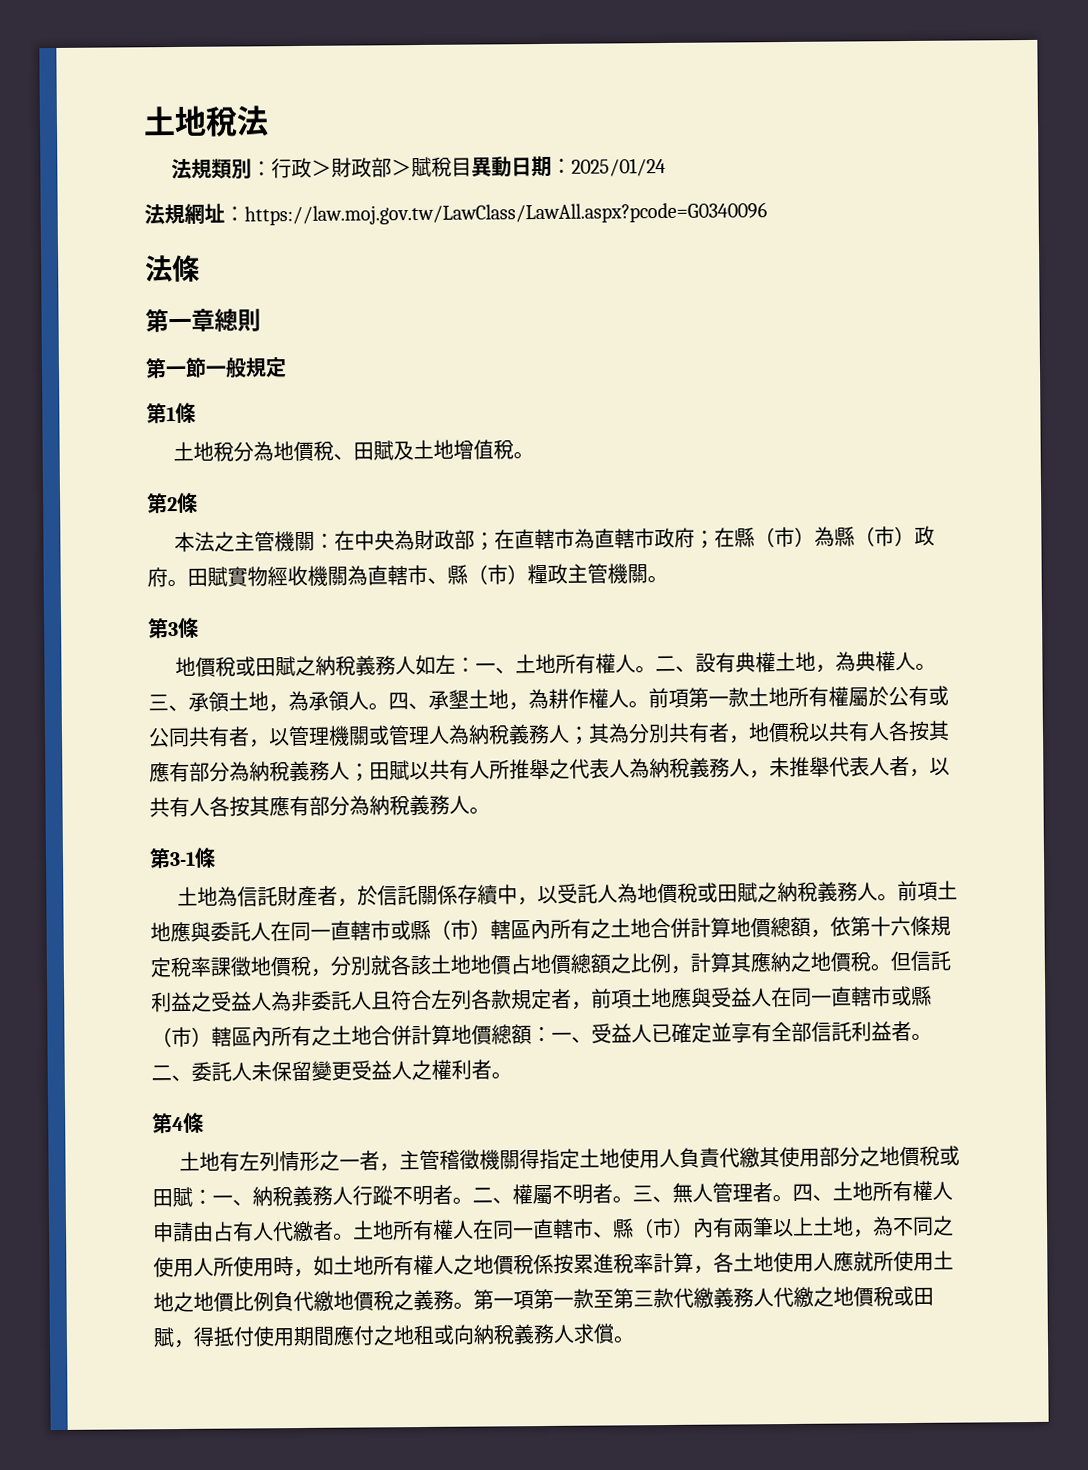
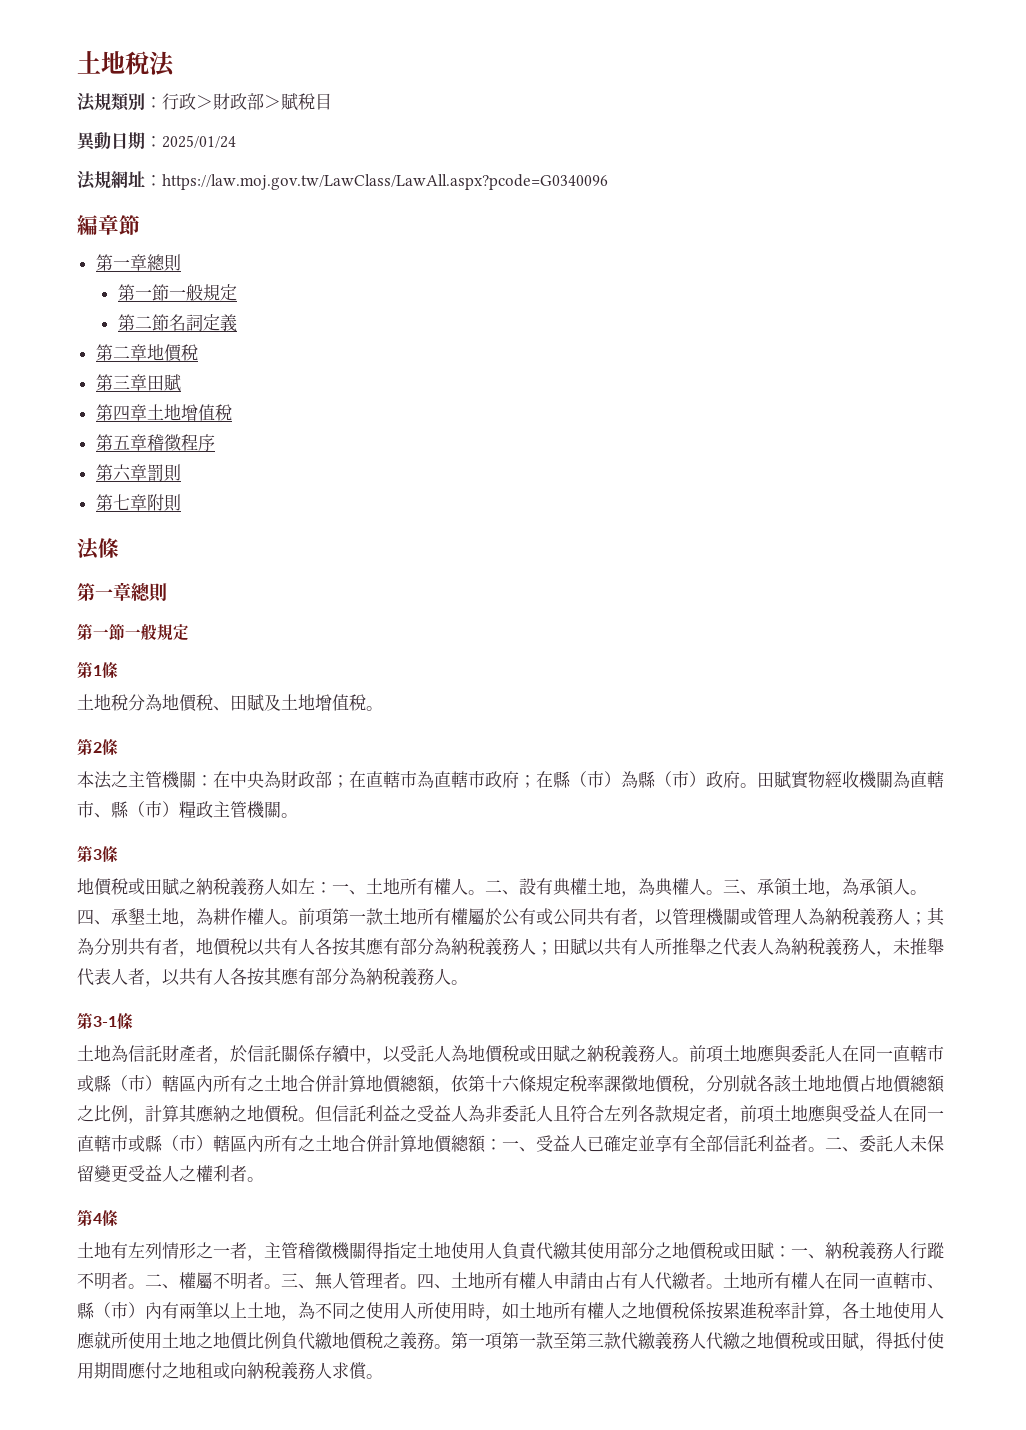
- 法規類別：行政＞財政部＞賦稅目異動日期：2025/01/24
+ 法規類別：行政＞財政部＞賦稅目
+ 異動日期：2025/01/24
+ 編章節
+ 第一章總則
+ 第一節一般規定
+ 第二節名詞定義
+ 第二章地價稅
+ 第三章田賦
+ 第四章土地增值稅
+ 第五章稽徵程序
+ 第六章罰則
+ 第七章附則

